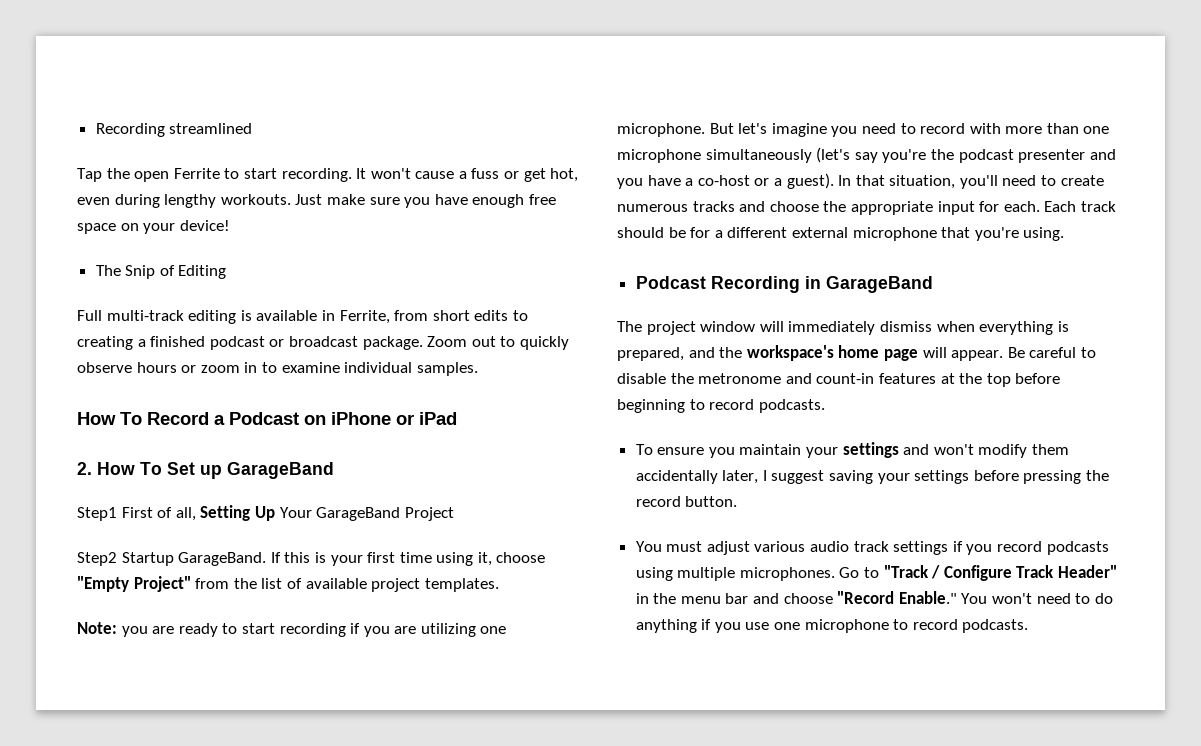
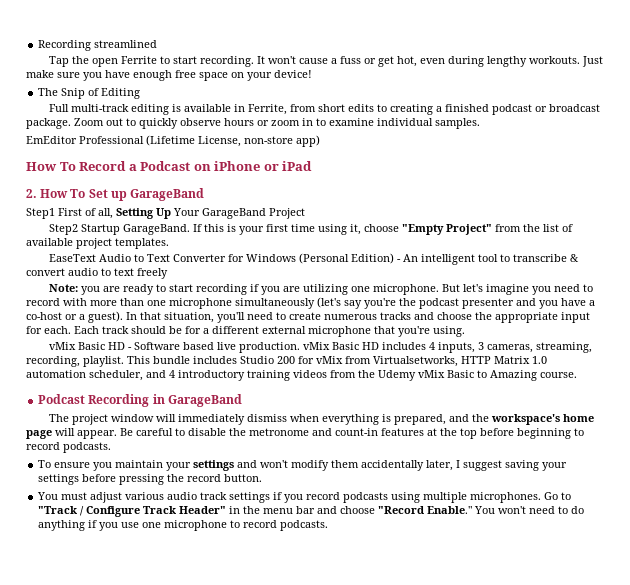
+ EmEditor Professional (Lifetime License, non-store app)
+ EaseText Audio to Text Converter for Windows (Personal Edition) - An intelligent tool to transcribe & convert audio to text freely
+ vMix Basic HD - Software based live production. vMix Basic HD includes 4 inputs, 3 cameras, streaming, recording, playlist. This bundle includes Studio 200 for vMix from Virtualsetworks, HTTP Matrix 1.0 automation scheduler, and 4 introductory training videos from the Udemy vMix Basic to Amazing course.

